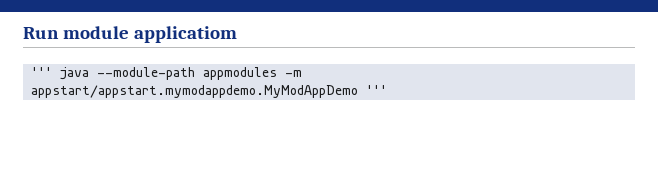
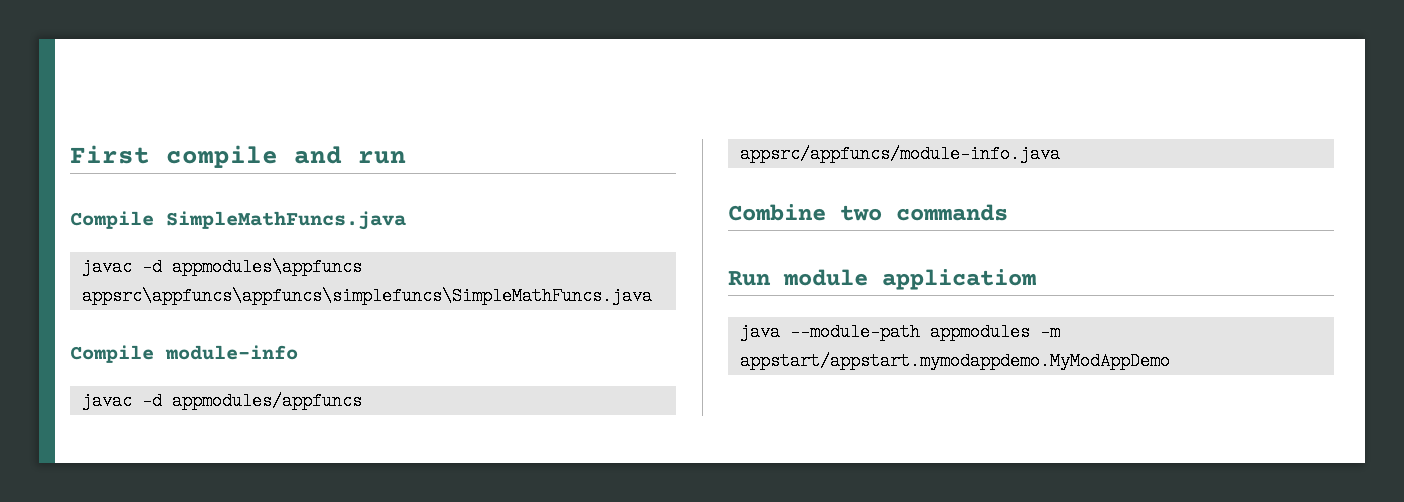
+ First compile and run
+ Compile SimpleMathFuncs.java
+ javac -d appmodules\appfuncs appsrc\appfuncs\appfuncs\simplefuncs\SimpleMathFuncs.java
+ Compile module-info
+ javac -d appmodules/appfuncs appsrc/appfuncs/module-info.java
+ Combine two commands
- ''' java --module-path appmodules -m appstart/appstart.mymodappdemo.MyModAppDemo '''
+ java --module-path appmodules -m appstart/appstart.mymodappdemo.MyModAppDemo

